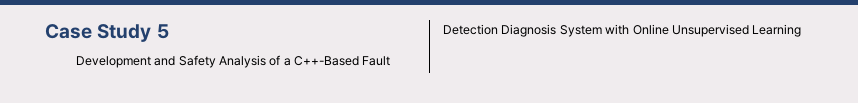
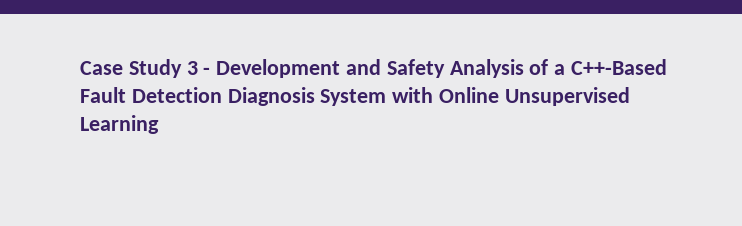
- Case Study 5
- Development and Safety Analysis of a C++-Based Fault Detection Diagnosis System with Online Unsupervised Learning
+ Case Study 3 - Development and Safety Analysis of a C++-Based Fault Detection Diagnosis System with Online Unsupervised Learning

